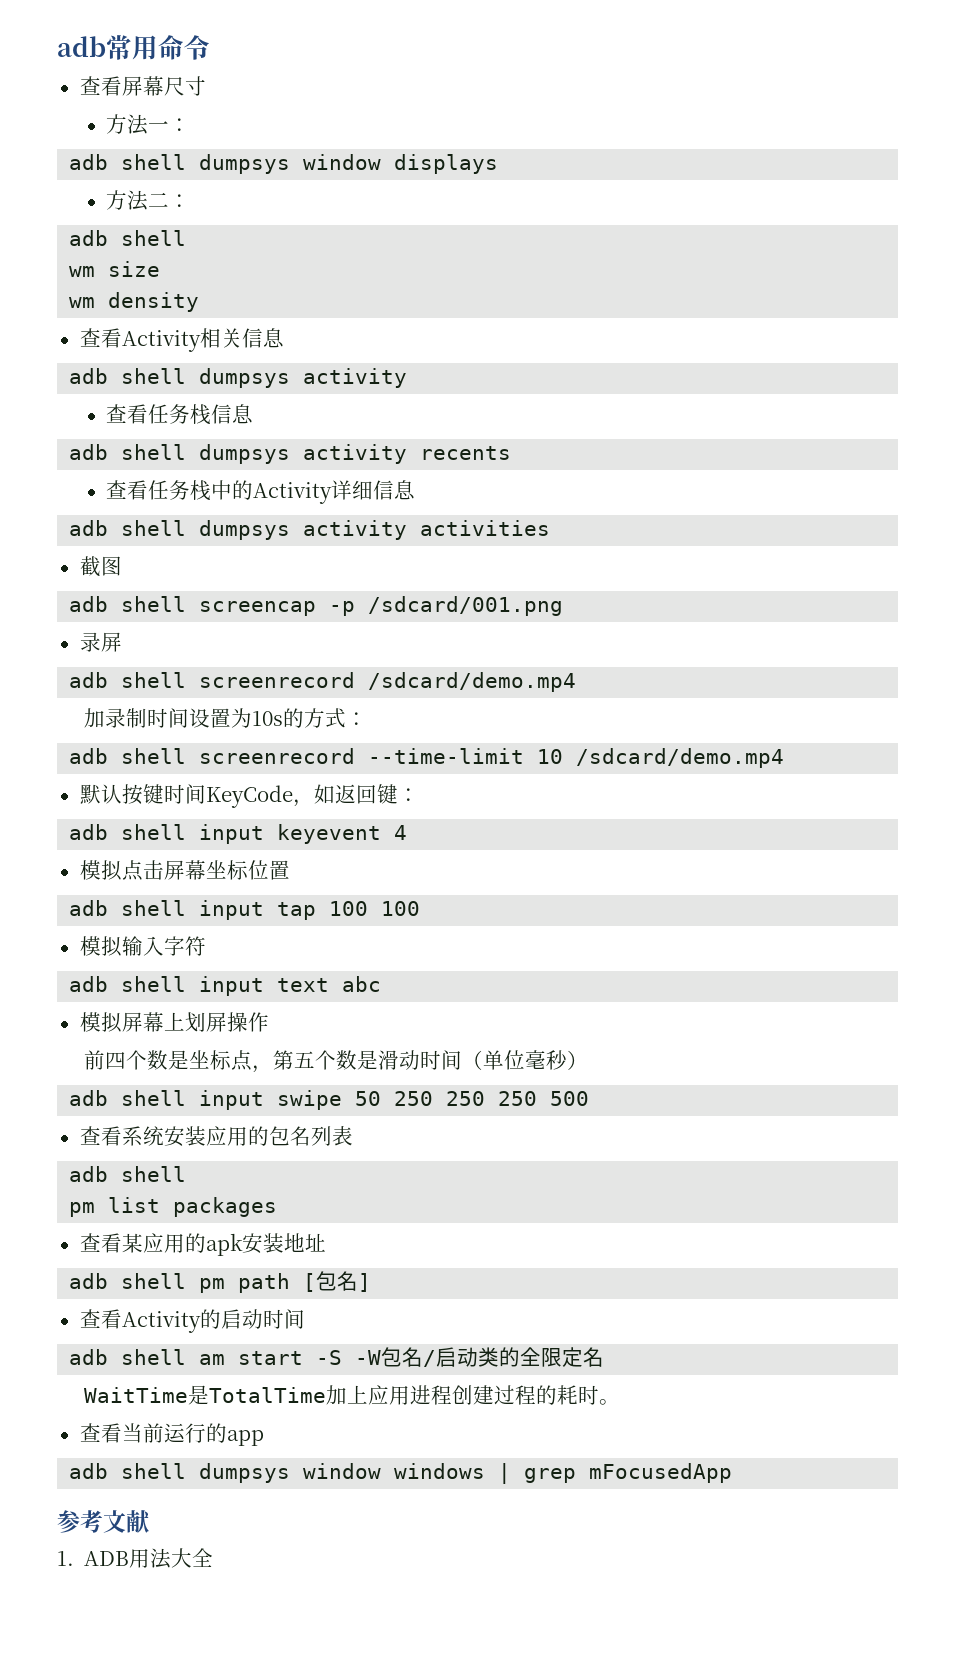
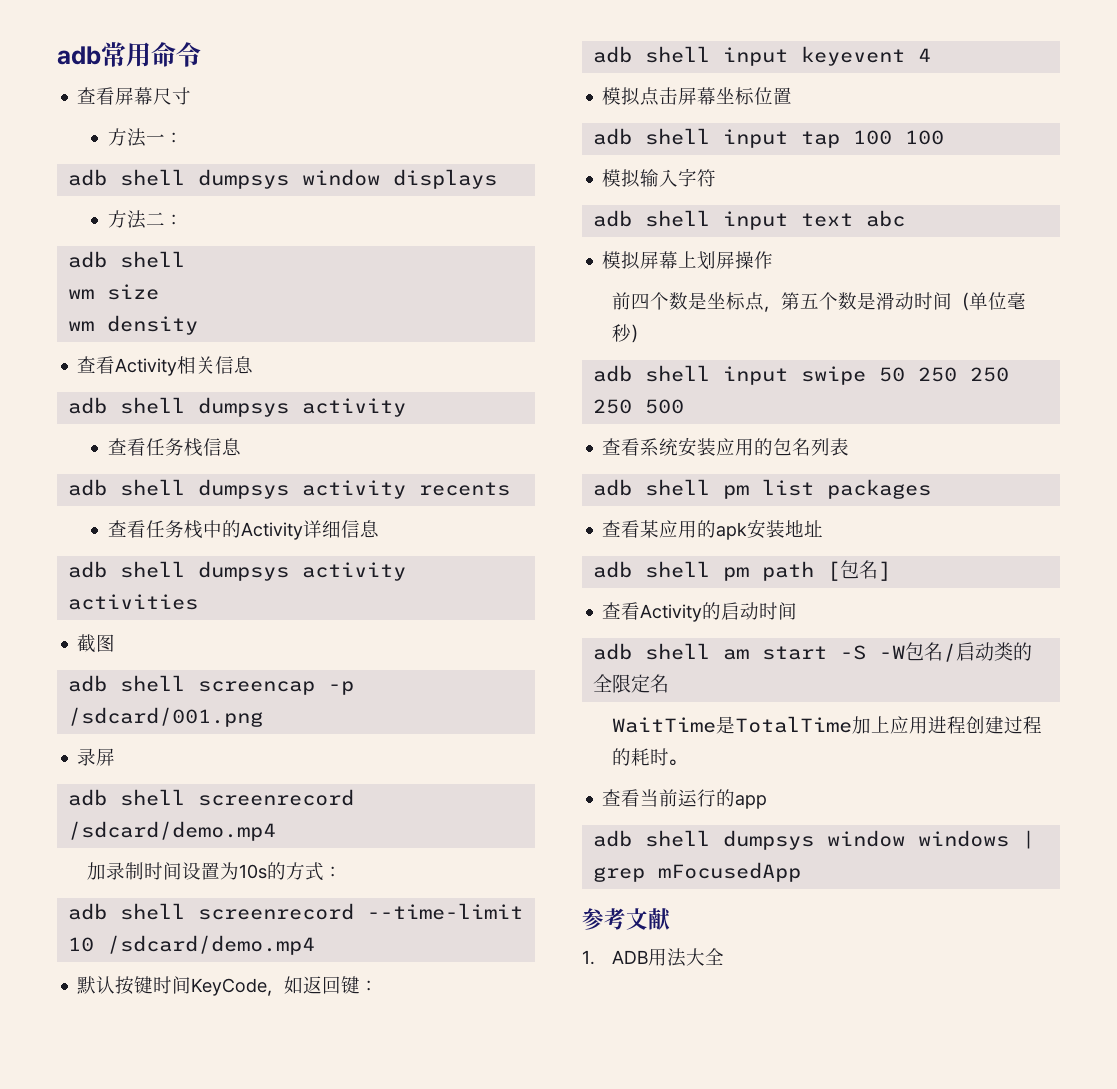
  查看系统安装应用的包名列表
- adb shell
- pm list packages
+ adb shell pm list packages

